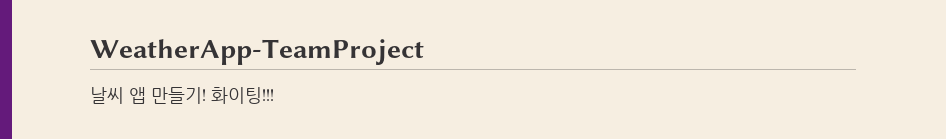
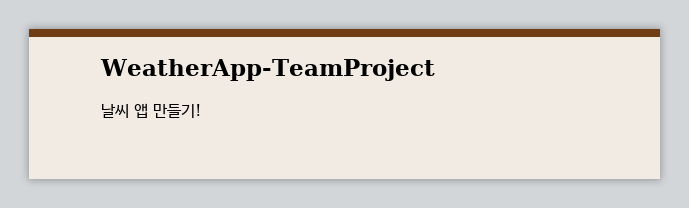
- 화이팅!!!

